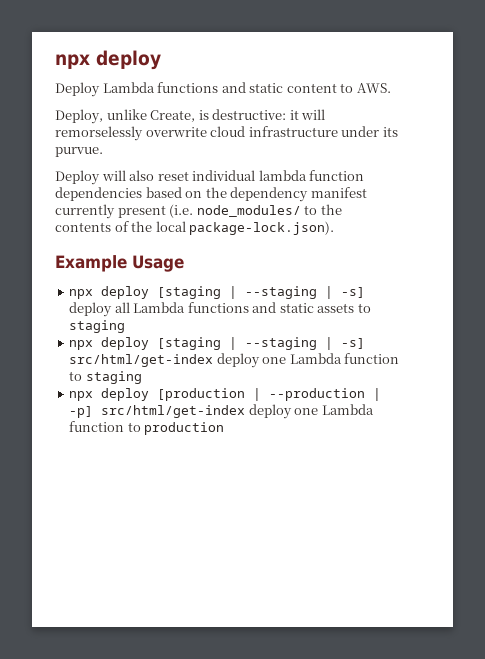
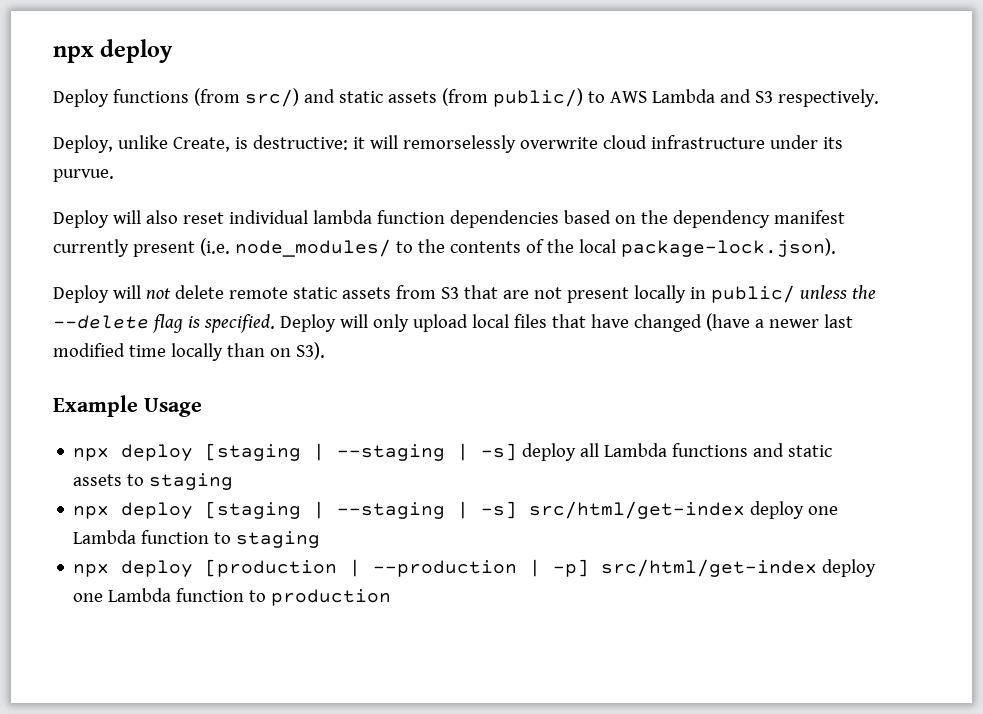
- Deploy Lambda functions and static content to AWS.
+ Deploy functions (from src/) and static assets (from public/) to AWS Lambda and S3 respectively.
+ Deploy will not delete remote static assets from S3 that are not present locally in public/ unless the --delete flag is specified. Deploy will only upload local files that have changed (have a newer last modified time locally than on S3).

